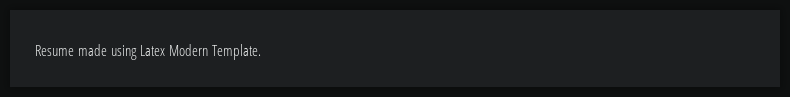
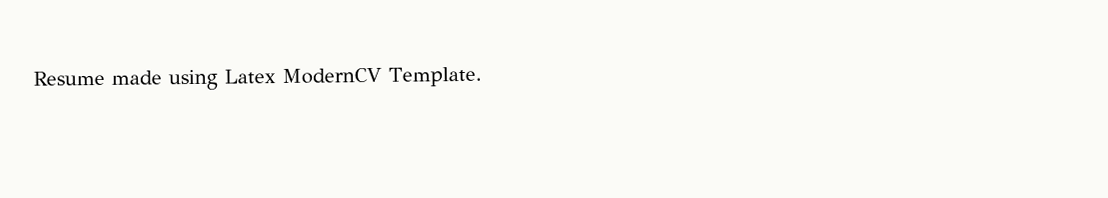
- Resume made using Latex Modern Template.
+ Resume made using Latex ModernCV Template.

